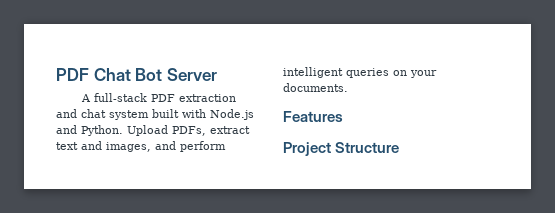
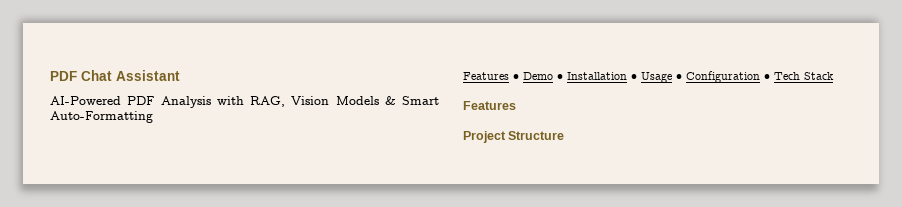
- PDF Chat Bot Server
- A full-stack PDF extraction and chat system built with Node.js and Python. Upload PDFs, extract text and images, and perform intelligent queries on your documents.
+ PDF Chat Assistant
+ AI-Powered PDF Analysis with RAG, Vision Models & Smart Auto-Formatting
+ Features • Demo • Installation • Usage • Configuration • Tech Stack

